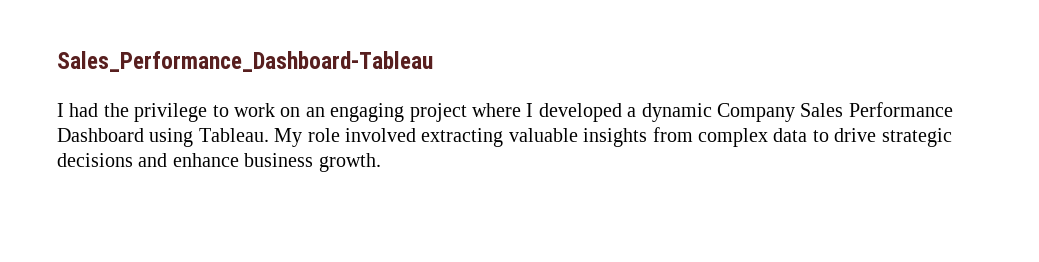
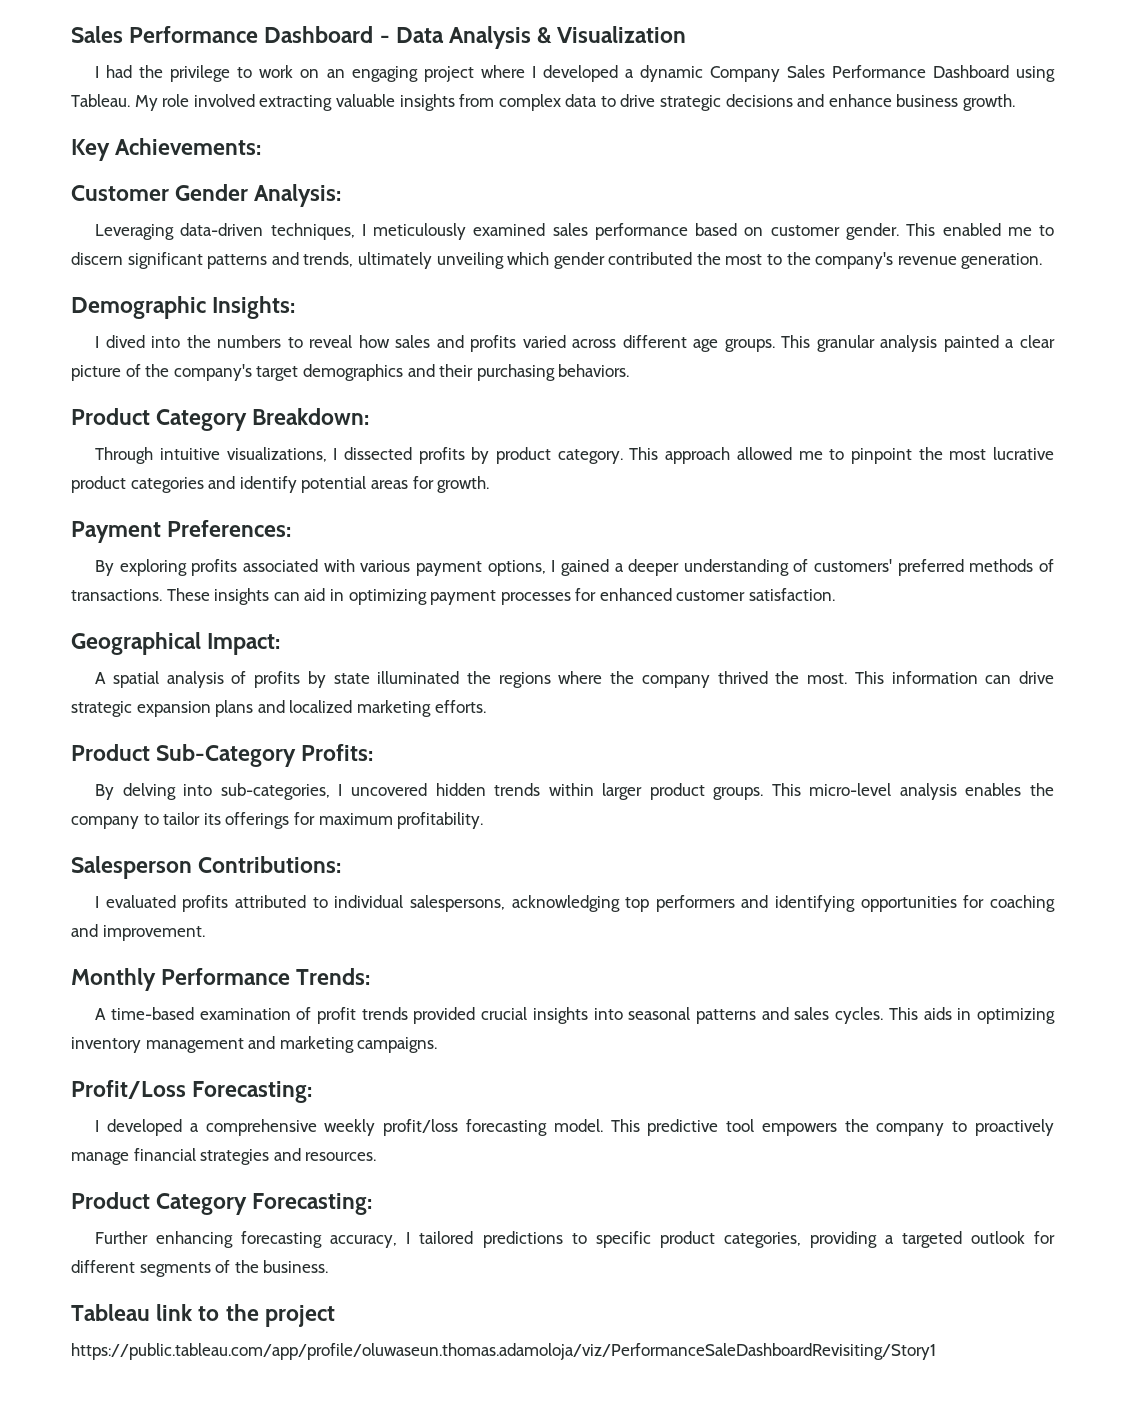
- Sales_Performance_Dashboard-Tableau
+ Sales Performance Dashboard - Data Analysis & Visualization
+ Key Achievements:
+ Customer Gender Analysis:
+ Leveraging data-driven techniques, I meticulously examined sales performance based on customer gender. This enabled me to discern significant patterns and trends, ultimately unveiling which gender contributed the most to the company's revenue generation.
+ Demographic Insights:
+ I dived into the numbers to reveal how sales and profits varied across different age groups. This granular analysis painted a clear picture of the company's target demographics and their purchasing behaviors.
+ Product Category Breakdown:
+ Through intuitive visualizations, I dissected profits by product category. This approach allowed me to pinpoint the most lucrative product categories and identify potential areas for growth.
+ Payment Preferences:
+ By exploring profits associated with various payment options, I gained a deeper understanding of customers' preferred methods of transactions. These insights can aid in optimizing payment processes for enhanced customer satisfaction.
+ Geographical Impact:
+ A spatial analysis of profits by state illuminated the regions where the company thrived the most. This information can drive strategic expansion plans and localized marketing efforts.
+ Product Sub-Category Profits:
+ By delving into sub-categories, I uncovered hidden trends within larger product groups. This micro-level analysis enables the company to tailor its offerings for maximum profitability.
+ Salesperson Contributions:
+ I evaluated profits attributed to individual salespersons, acknowledging top performers and identifying opportunities for coaching and improvement.
+ Monthly Performance Trends:
+ A time-based examination of profit trends provided crucial insights into seasonal patterns and sales cycles. This aids in optimizing inventory management and marketing campaigns.
+ Profit/Loss Forecasting:
+ I developed a comprehensive weekly profit/loss forecasting model. This predictive tool empowers the company to proactively manage financial strategies and resources.
+ Product Category Forecasting:
+ Further enhancing forecasting accuracy, I tailored predictions to specific product categories, providing a targeted outlook for different segments of the business.
+ Tableau link to the project
+ https://public.tableau.com/app/profile/oluwaseun.thomas.adamoloja/viz/PerformanceSaleDashboardRevisiting/Story1

